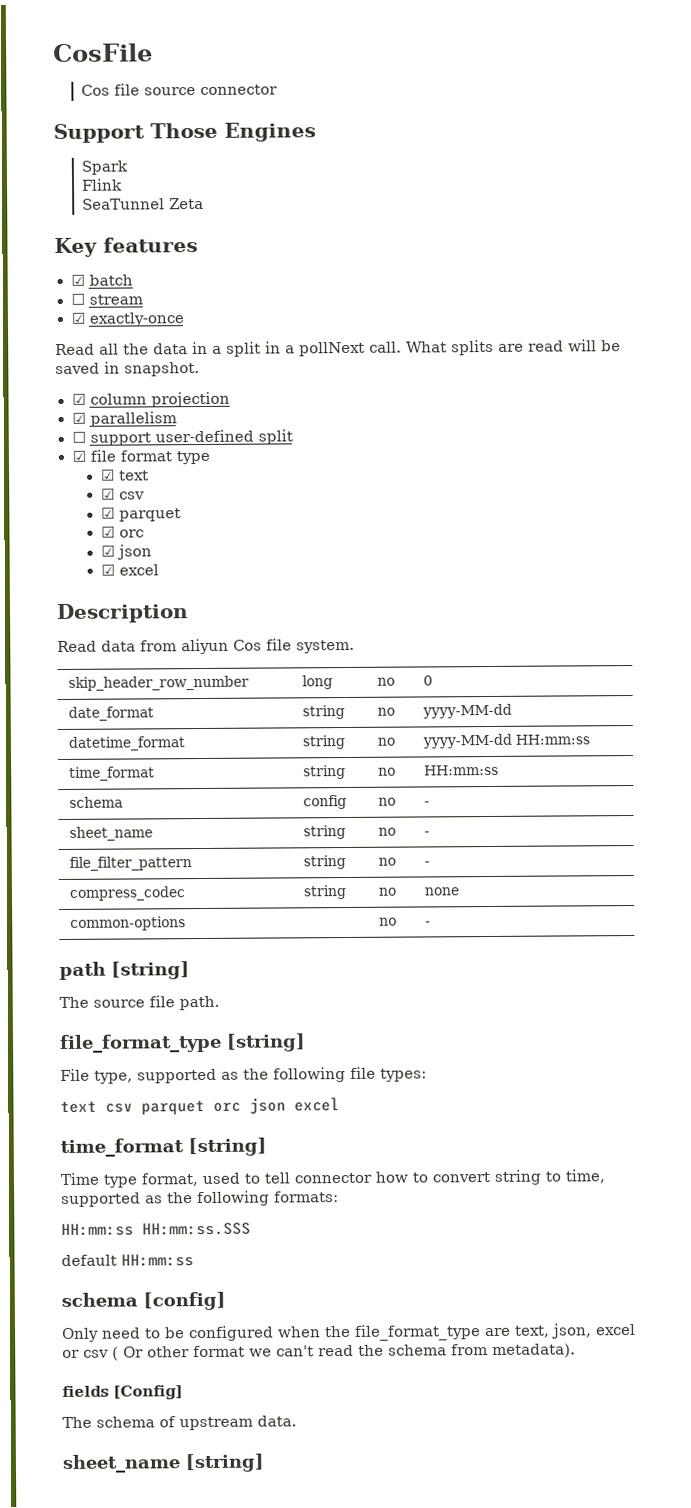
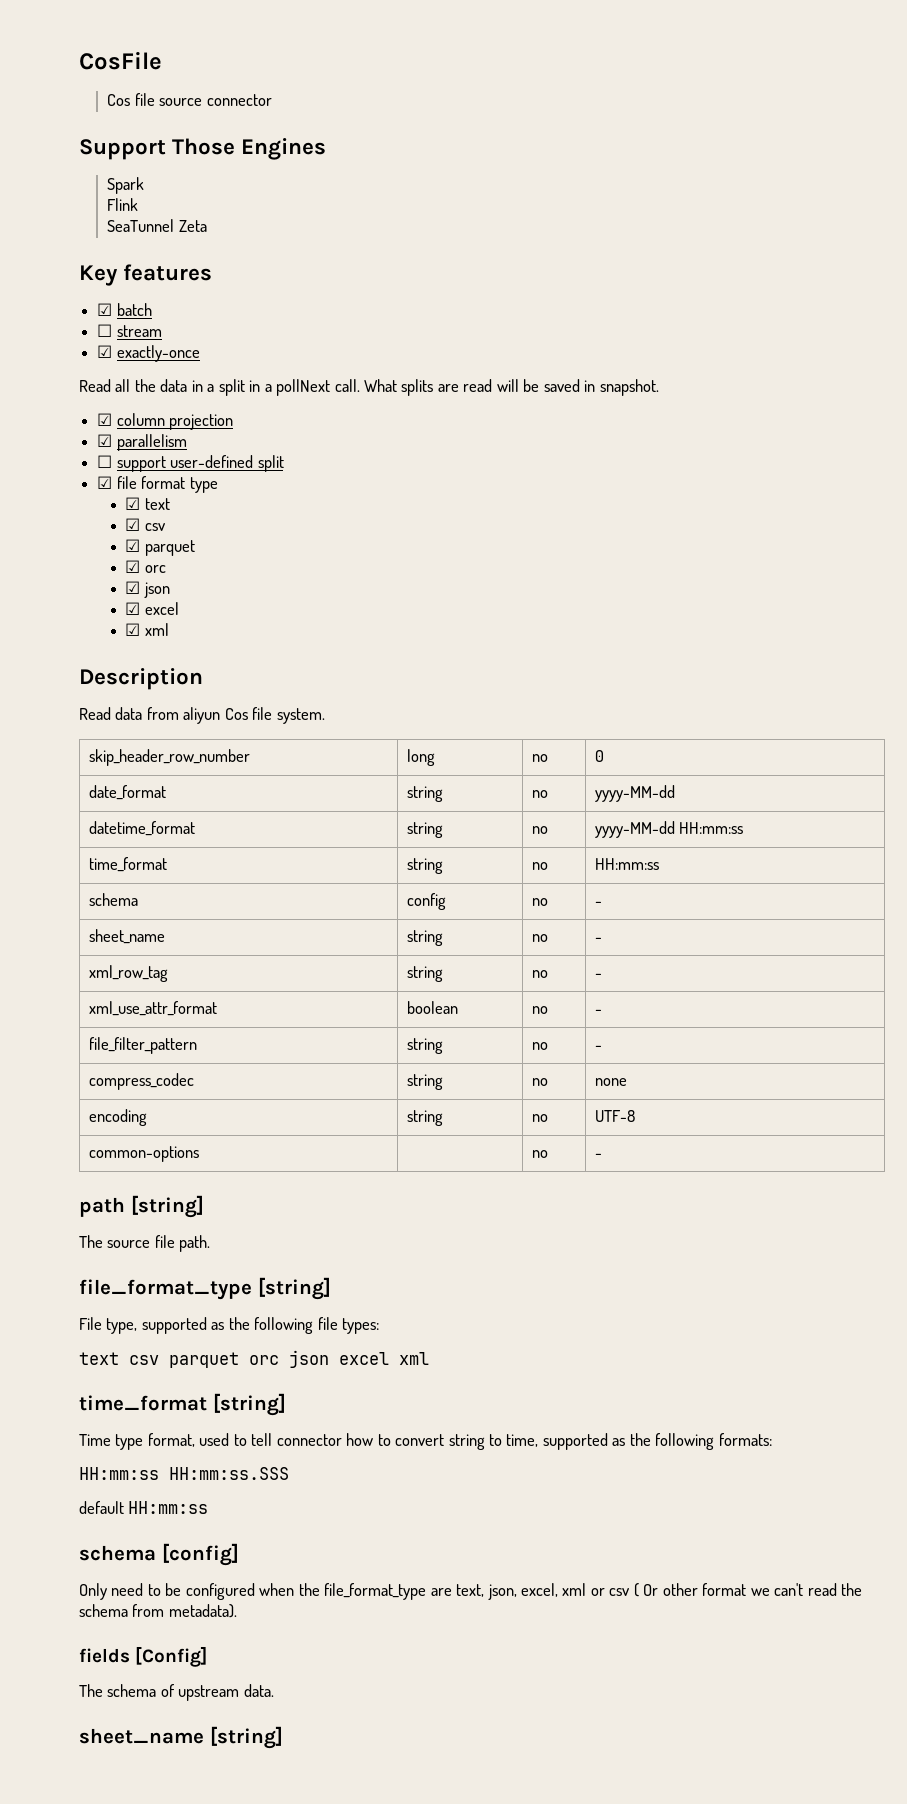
+ ☑ xml
+ xml_row_tag | string | no | -
+ xml_use_attr_format | boolean | no | -
+ encoding | string | no | UTF-8
- text csv parquet orc json excel
+ text csv parquet orc json excel xml
- Only need to be configured when the file_format_type are text, json, excel or csv ( Or other format we can't read the schema from metadata).
+ Only need to be configured when the file_format_type are text, json, excel, xml or csv ( Or other format we can't read the schema from metadata).

